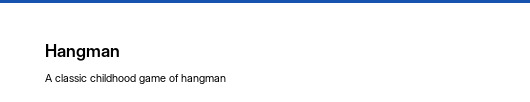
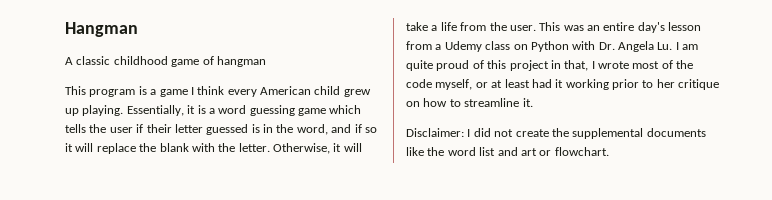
+ This program is a game I think every American child grew up playing. Essentially, it is a word guessing game which tells the user if their letter guessed is in the word, and if so it will replace the blank with the letter. Otherwise, it will take a life from the user. This was an entire day's lesson from a Udemy class on Python with Dr. Angela Lu. I am quite proud of this project in that, I wrote most of the code myself, or at least had it working prior to her critique on how to streamline it.
+ Disclaimer: I did not create the supplemental documents like the word list and art or flowchart.

